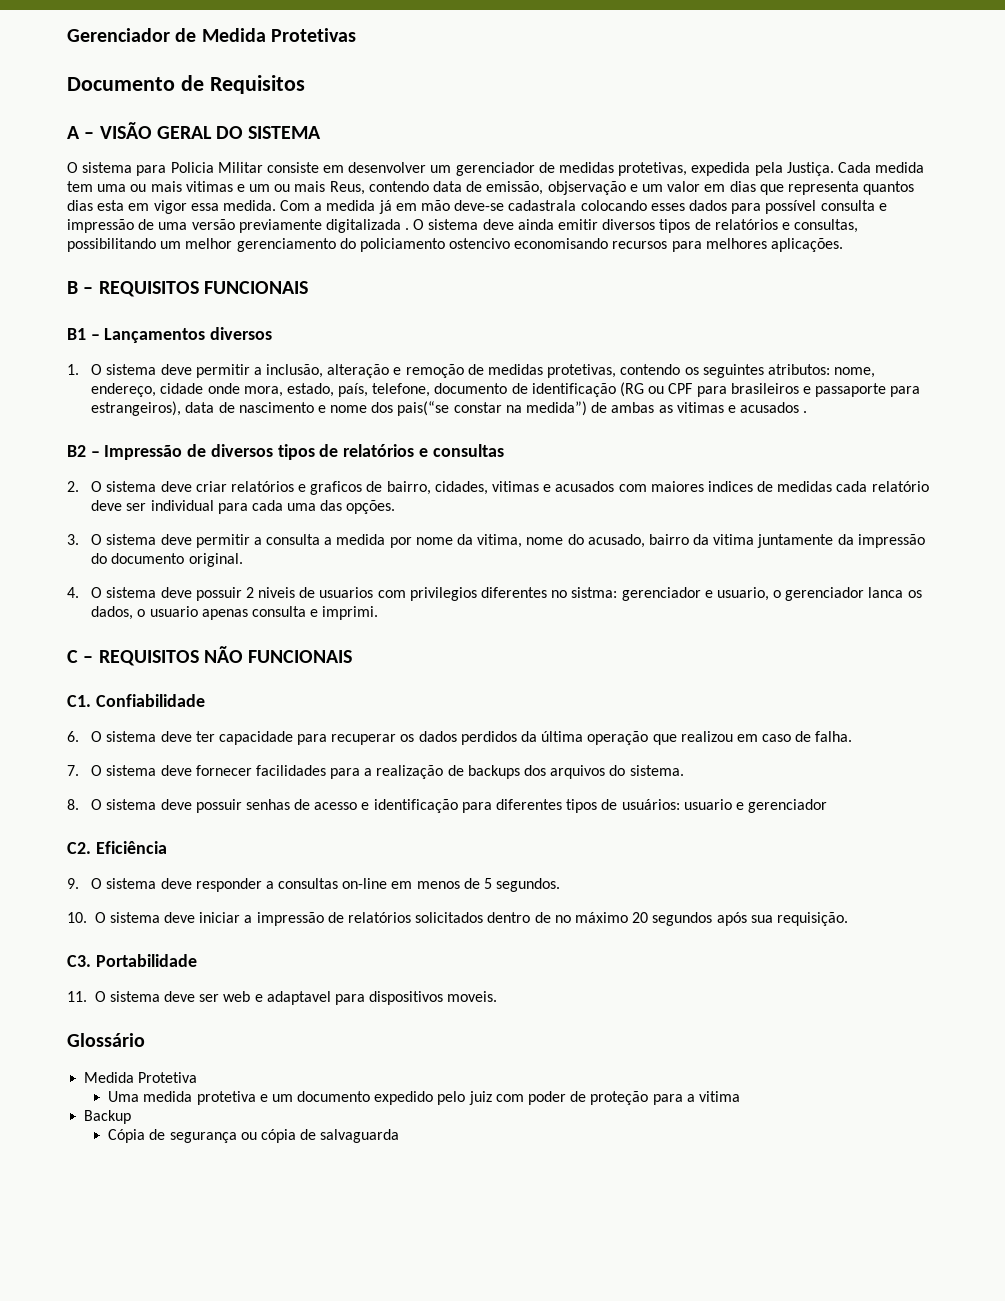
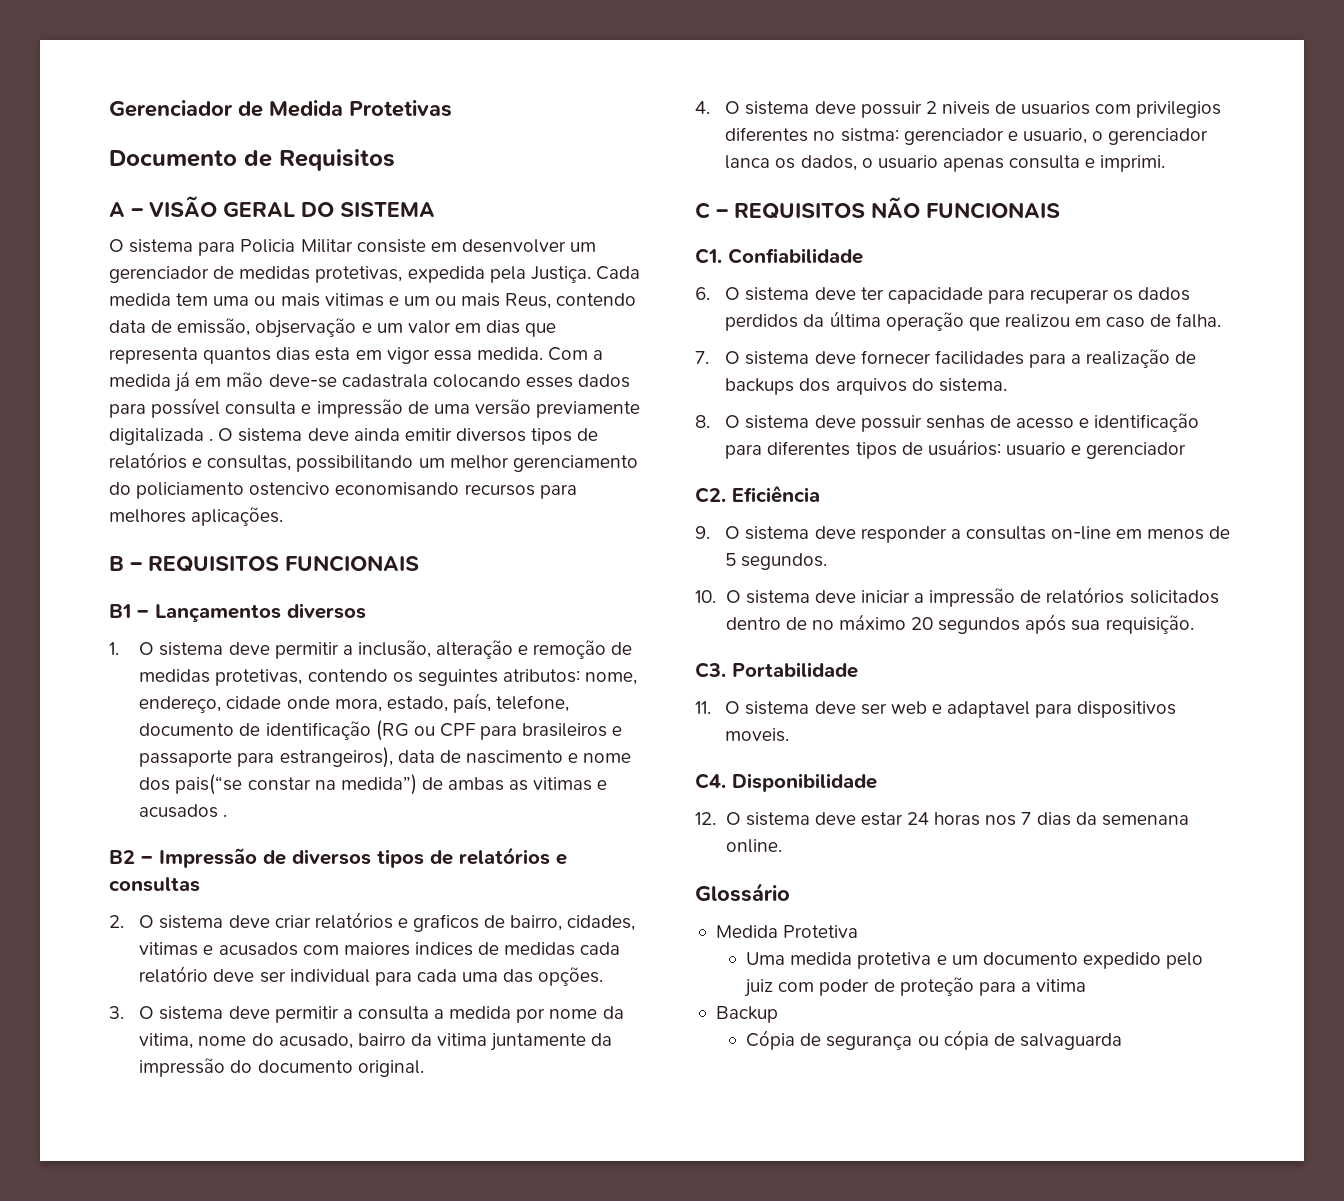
+ C4. Disponibilidade
+ 12. O sistema deve estar 24 horas nos 7 dias da semenana online.

